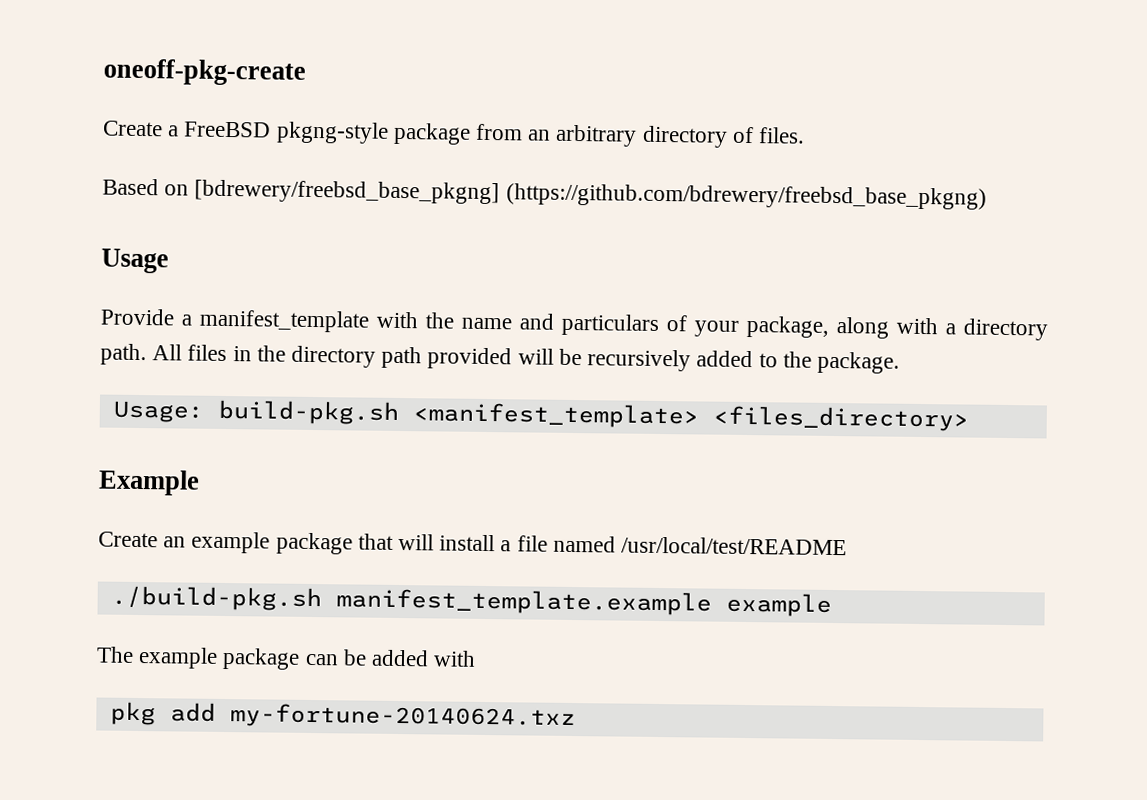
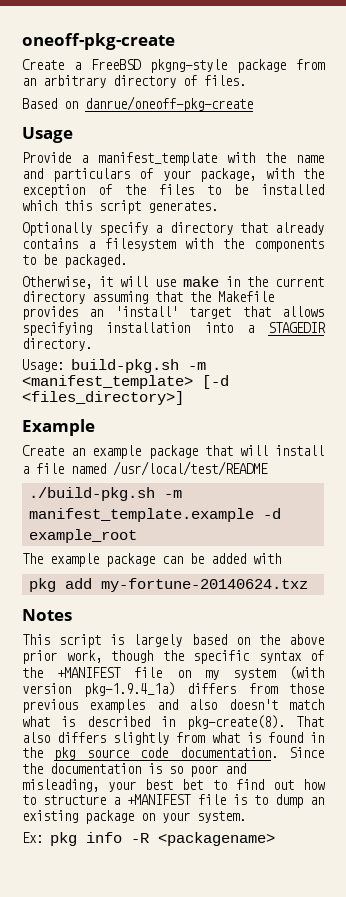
- Based on [bdrewery/freebsd_base_pkgng] (https://github.com/bdrewery/freebsd_base_pkgng)
+ Based on danrue/oneoff-pkg-create
- Provide a manifest_template with the name and particulars of your package, along with a directory path. All files in the directory path provided will be recursively added to the package.
- Usage: build-pkg.sh <manifest_template> <files_directory>
+ Provide a manifest_template with the name and particulars of your package, with the exception of the files to be installed which this script generates.
+ Optionally specify a directory that already contains a filesystem with the components to be packaged.
+ Otherwise, it will use make in the current directory assuming that the Makefile provides an 'install' target that allows specifying installation into a STAGEDIR directory.
+ Usage: build-pkg.sh -m <manifest_template> [-d <files_directory>]
- ./build-pkg.sh manifest_template.example example
+ ./build-pkg.sh -m manifest_template.example -d example_root
+ Notes
+ This script is largely based on the above prior work, though the specific syntax of the +MANIFEST file on my system (with version pkg-1.9.4_1a) differs from those previous examples and also doesn't match what is described in pkg-create(8). That also differs slightly from what is found in the pkg source code documentation. Since the documentation is so poor and misleading, your best bet to find out how to structure a +MANIFEST file is to dump an existing package on your system.
+ Ex: pkg info -R <packagename>

